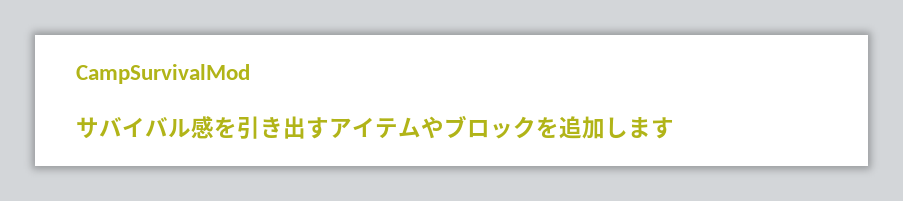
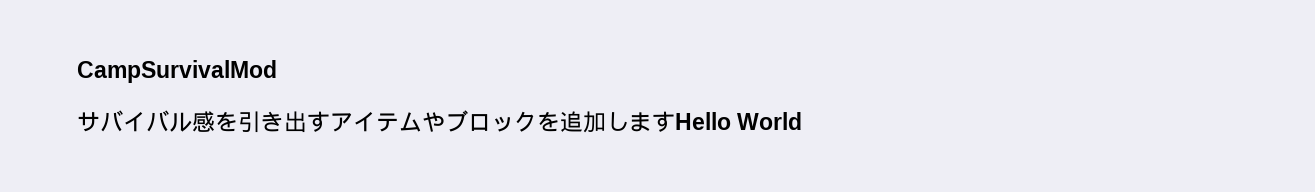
- サバイバル感を引き出すアイテムやブロックを追加します
+ サバイバル感を引き出すアイテムやブロックを追加しますHello World

